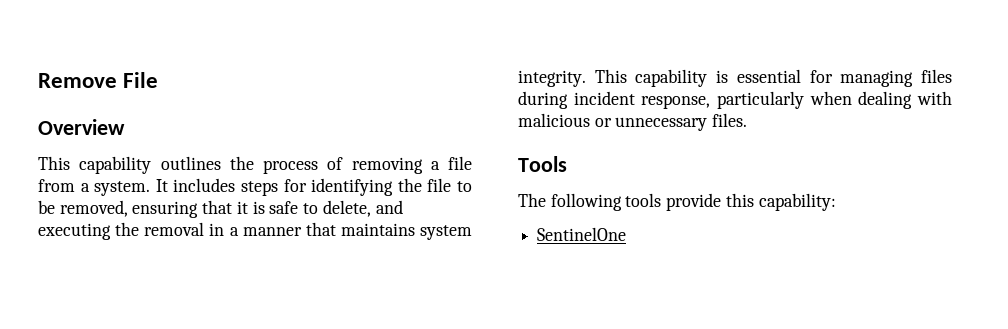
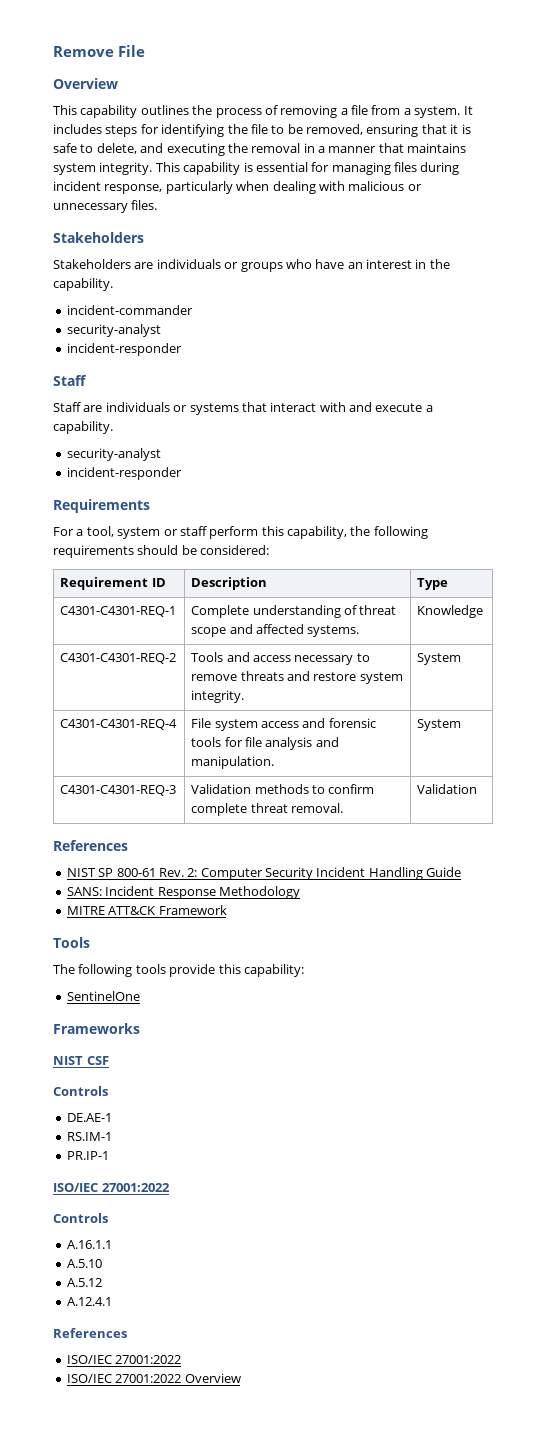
  This capability is essential for managing files during incident response, particularly when dealing with malicious or unnecessary files.
+ Stakeholders
+ Stakeholders are individuals or groups who have an interest in the capability.
+ incident-commander
+ security-analyst
+ incident-responder
+ Staff
+ Staff are individuals or systems that interact with and execute a capability.
+ security-analyst
+ incident-responder
+ Requirements
+ For a tool, system or staff perform this capability, the following requirements should be considered:
+ Requirement ID | Description | Type
+ C4301-C4301-REQ-1 | Complete understanding of threat scope and affected systems. | Knowledge
+ C4301-C4301-REQ-2 | Tools and access necessary to remove threats and restore system integrity. | System
+ C4301-C4301-REQ-4 | File system access and forensic tools for file analysis and manipulation. | System
+ C4301-C4301-REQ-3 | Validation methods to confirm complete threat removal. | Validation
+ References
+ NIST SP 800-61 Rev. 2: Computer Security Incident Handling Guide
+ SANS: Incident Response Methodology
+ MITRE ATT&CK Framework
+ Frameworks
+ NIST CSF
+ Controls
+ DE.AE-1
+ RS.IM-1
+ PR.IP-1
+ ISO/IEC 27001:2022
+ Controls
+ A.16.1.1
+ A.5.10
+ A.5.12
+ A.12.4.1
+ References
+ ISO/IEC 27001:2022
+ ISO/IEC 27001:2022 Overview

